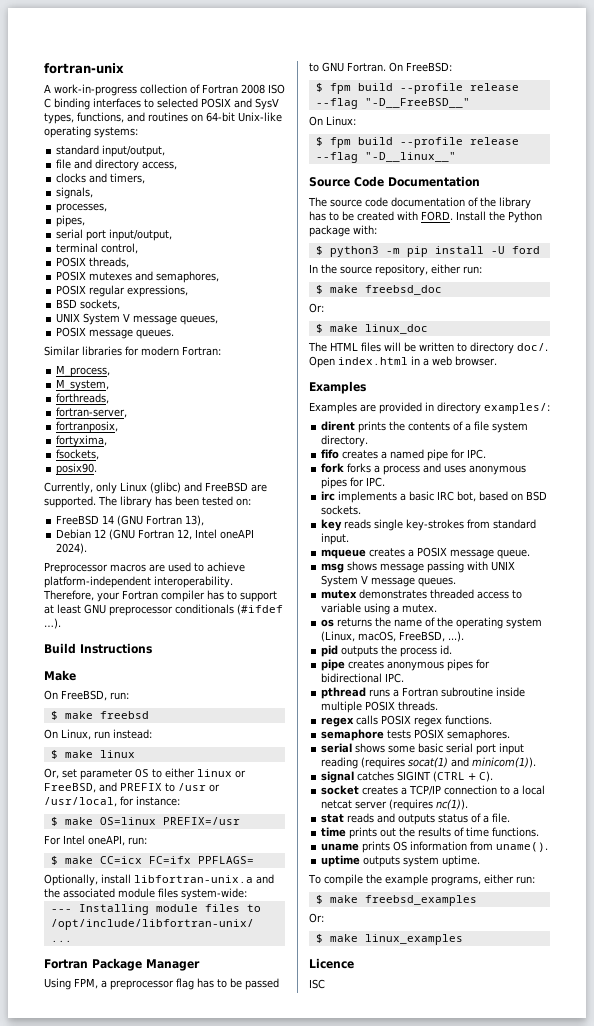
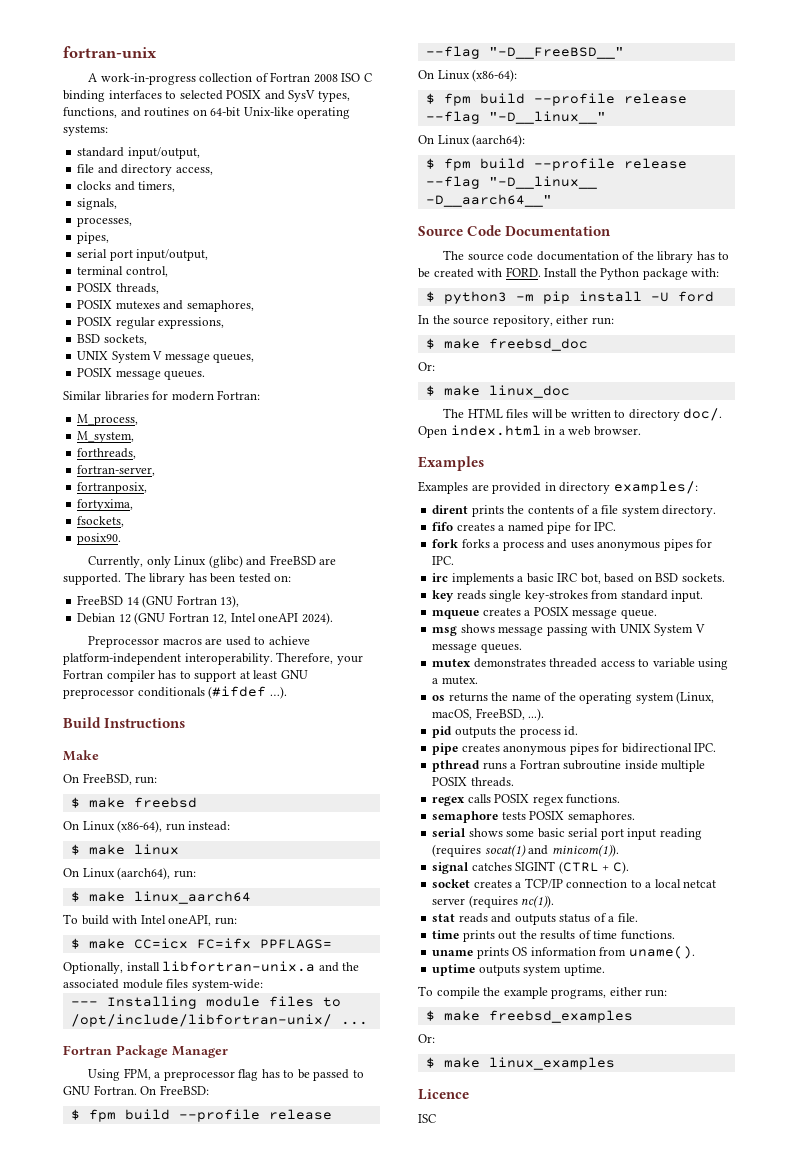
- On Linux, run instead:
+ On Linux (x86-64), run instead:
- Or, set parameter OS to either linux or FreeBSD, and PREFIX to /usr or /usr/local, for instance:
- $ make OS=linux PREFIX=/usr
- For Intel oneAPI, run:
+ On Linux (aarch64), run:
+ $ make linux_aarch64
+ To build with Intel oneAPI, run:
- On Linux:
+ On Linux (x86-64):
+ On Linux (aarch64):
+ $ fpm build --profile release --flag "-D__linux__ -D__aarch64__"

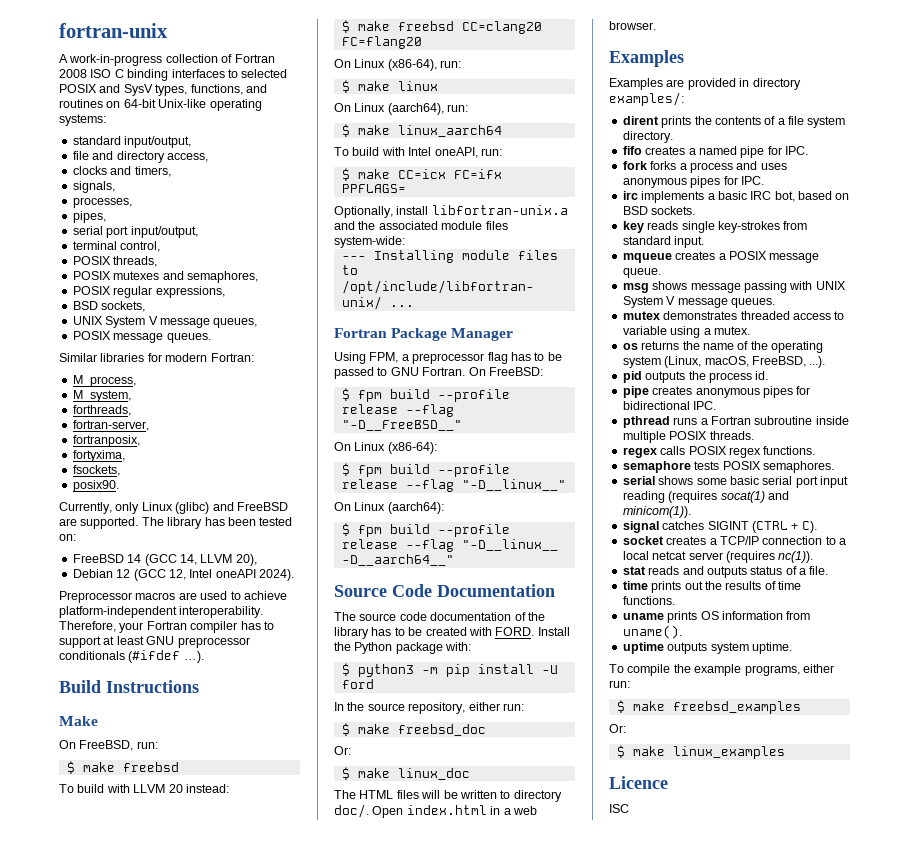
- FreeBSD 14 (GNU Fortran 13),
+ FreeBSD 14 (GCC 14, LLVM 20),
- Debian 12 (GNU Fortran 12, Intel oneAPI 2024).
+ Debian 12 (GCC 12, Intel oneAPI 2024).
+ To build with LLVM 20 instead:
+ $ make freebsd CC=clang20 FC=flang20
- On Linux (x86-64), run instead:
+ On Linux (x86-64), run:

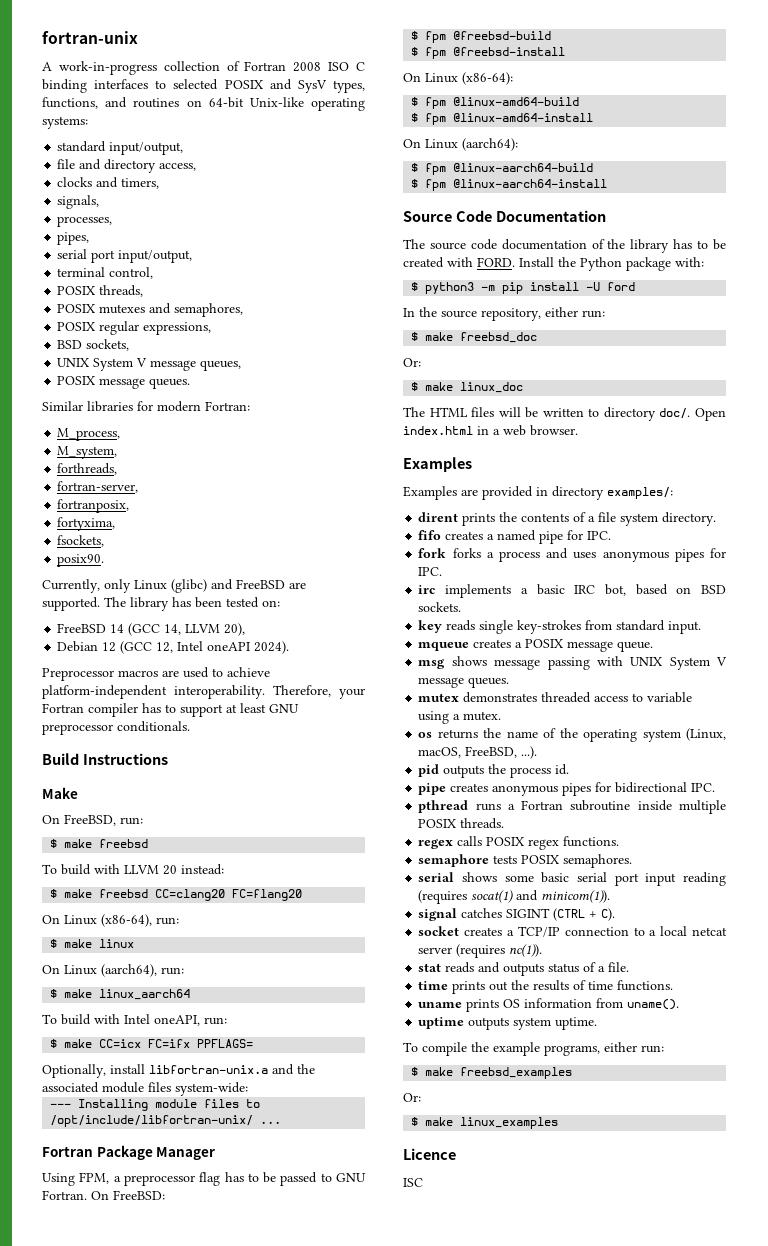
- Therefore, your Fortran compiler has to support at least GNU preprocessor conditionals (#ifdef …).
+ Therefore, your Fortran compiler has to support at least GNU preprocessor conditionals.
- $ fpm build --profile release --flag "-D__FreeBSD__"
+ $ fpm @freebsd-build
+ $ fpm @freebsd-install
- $ fpm build --profile release --flag "-D__linux__"
+ $ fpm @linux-amd64-build
+ $ fpm @linux-amd64-install
- $ fpm build --profile release --flag "-D__linux__ -D__aarch64__"
+ $ fpm @linux-aarch64-build
+ $ fpm @linux-aarch64-install

